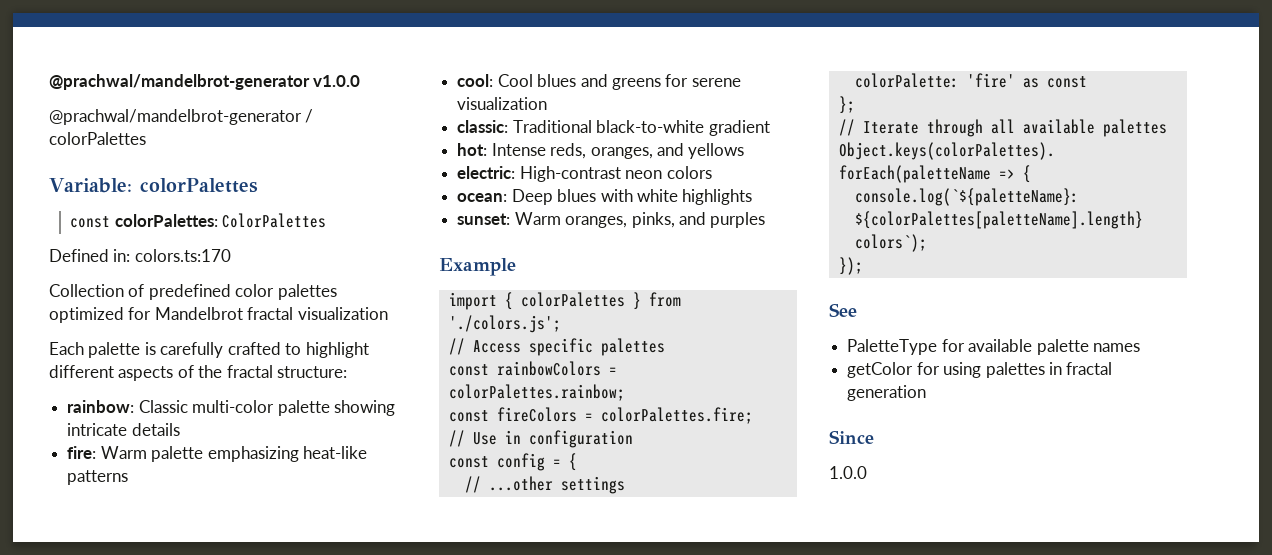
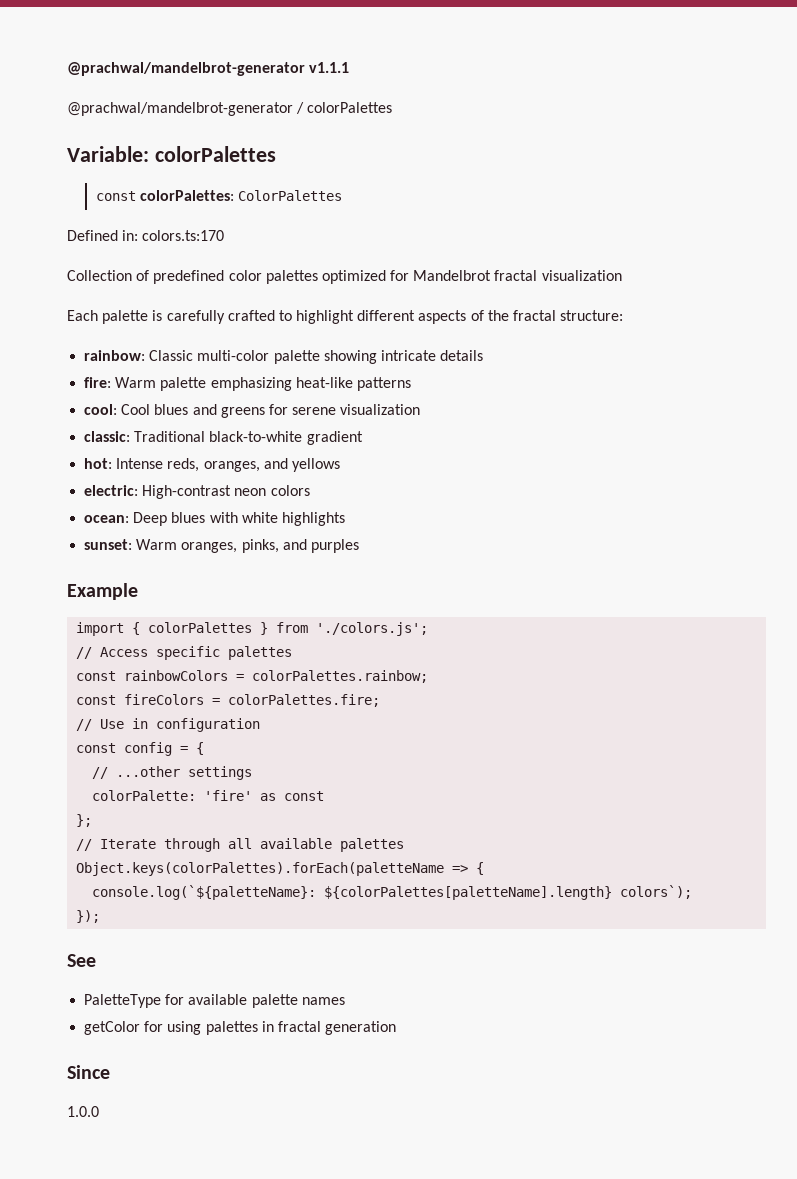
- @prachwal/mandelbrot-generator v1.0.0
+ @prachwal/mandelbrot-generator v1.1.1

